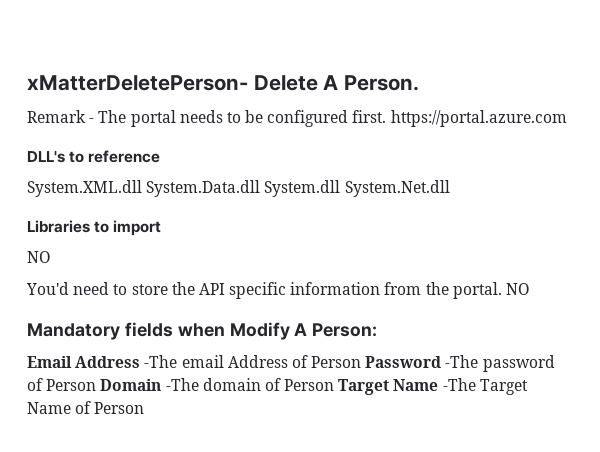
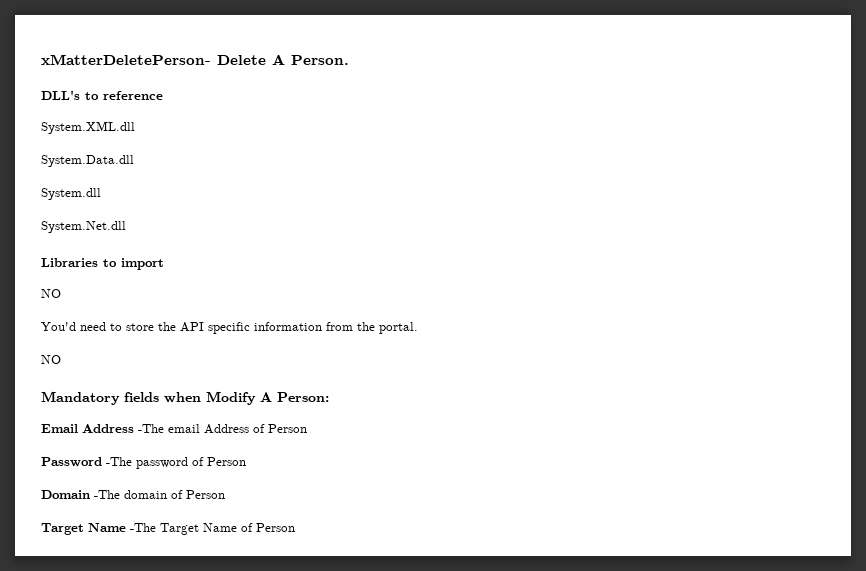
- Remark - The portal needs to be configured first. https://portal.azure.com
- System.XML.dll System.Data.dll System.dll System.Net.dll
+ System.XML.dll
+ System.Data.dll
+ System.dll
+ System.Net.dll
- You'd need to store the API specific information from the portal. NO
+ You'd need to store the API specific information from the portal.
+ NO
- Email Address -The email Address of Person Password -The password of Person Domain -The domain of Person Target Name -The Target Name of Person
+ Email Address -The email Address of Person
+ Password -The password of Person
+ Domain -The domain of Person
+ Target Name -The Target Name of Person

